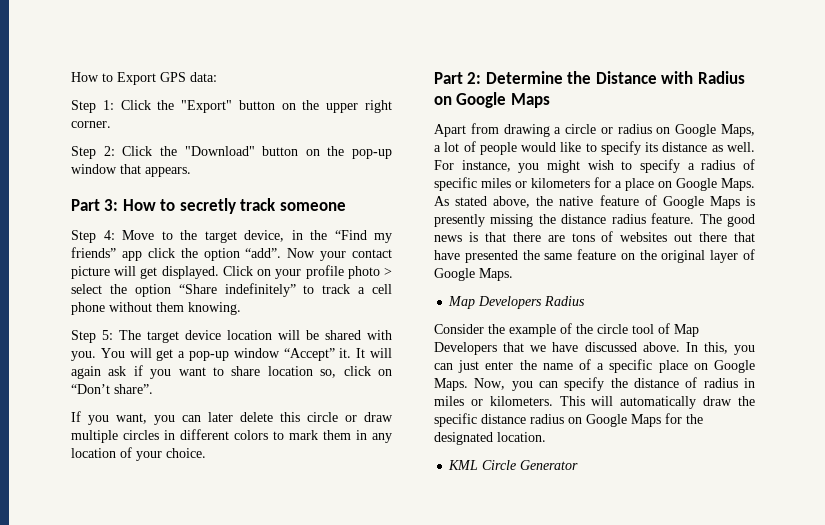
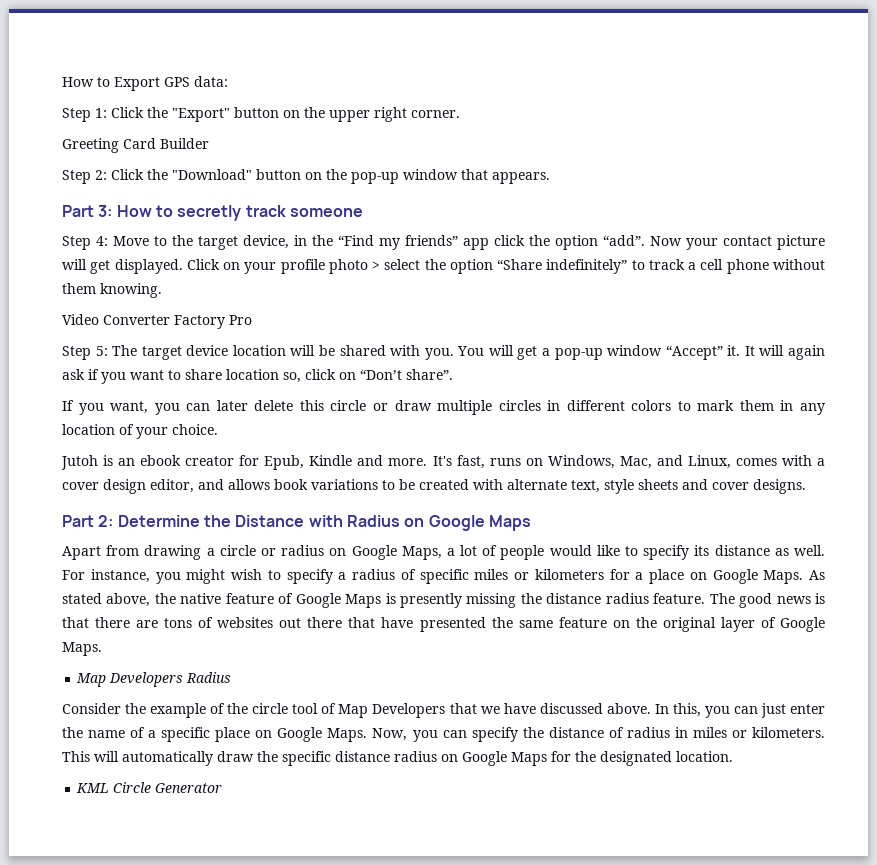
+ Greeting Card Builder
+ Video Converter Factory Pro
+ Jutoh is an ebook creator for Epub, Kindle and more. It's fast, runs on Windows, Mac, and Linux, comes with a cover design editor, and allows book variations to be created with alternate text, style sheets and cover designs.

